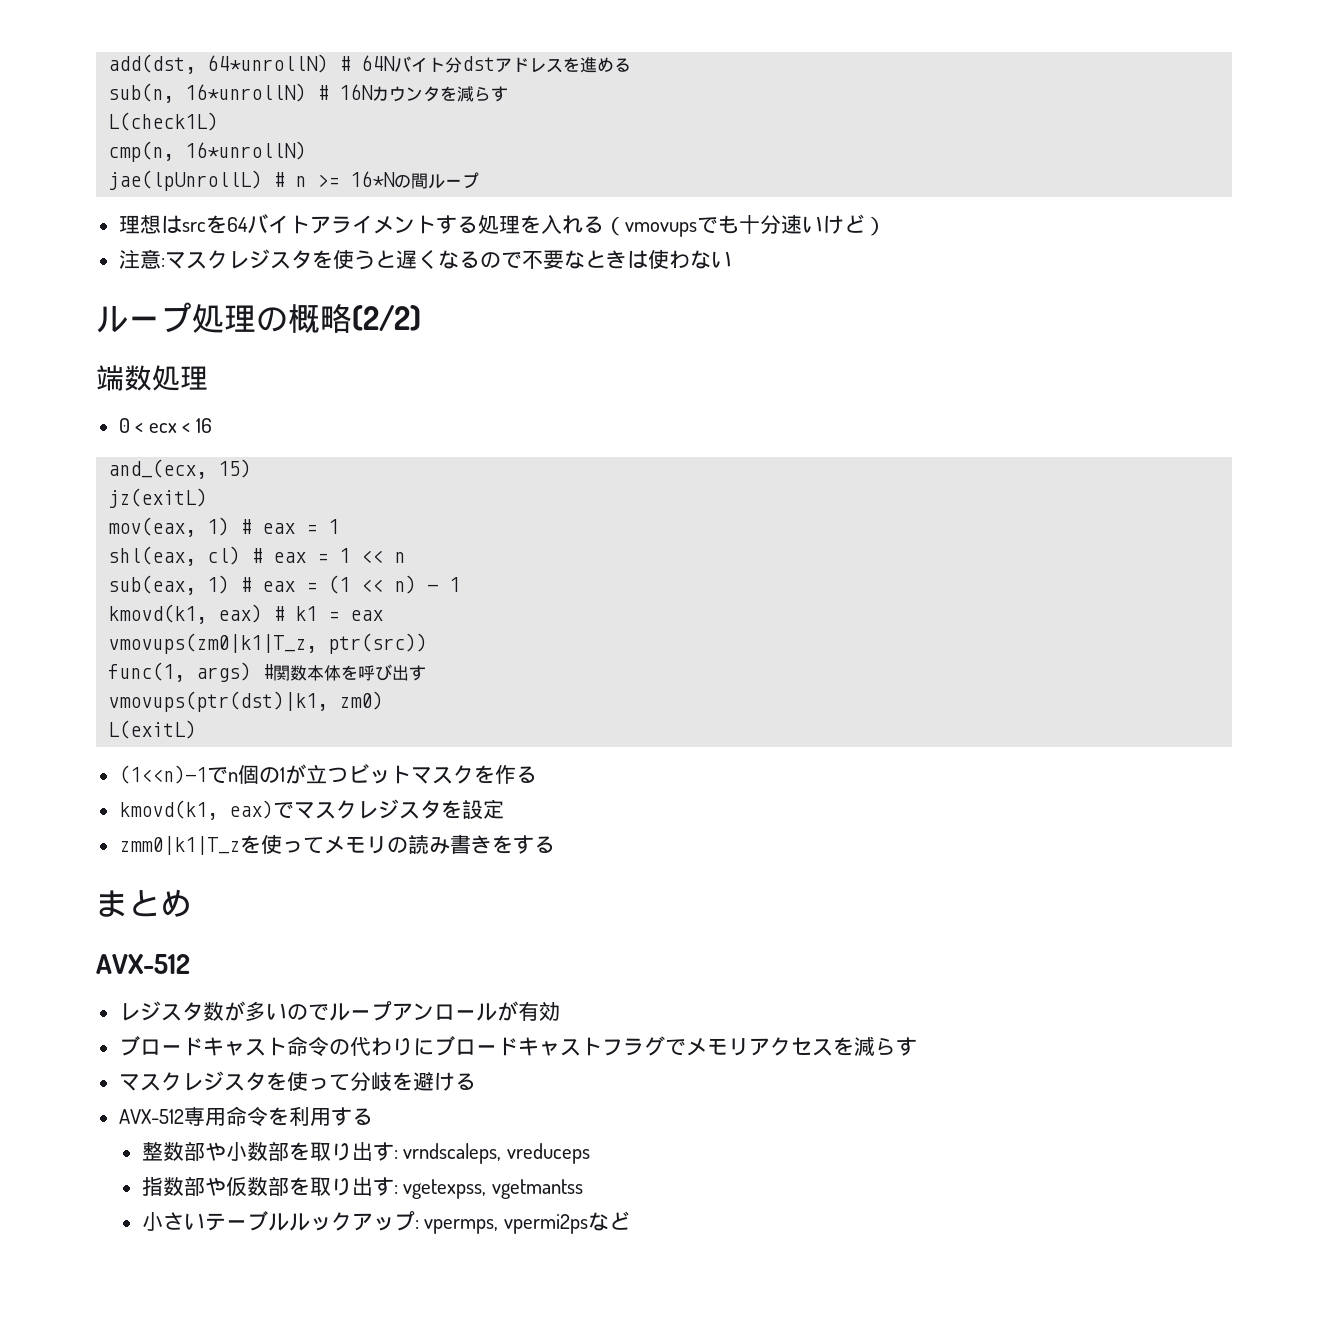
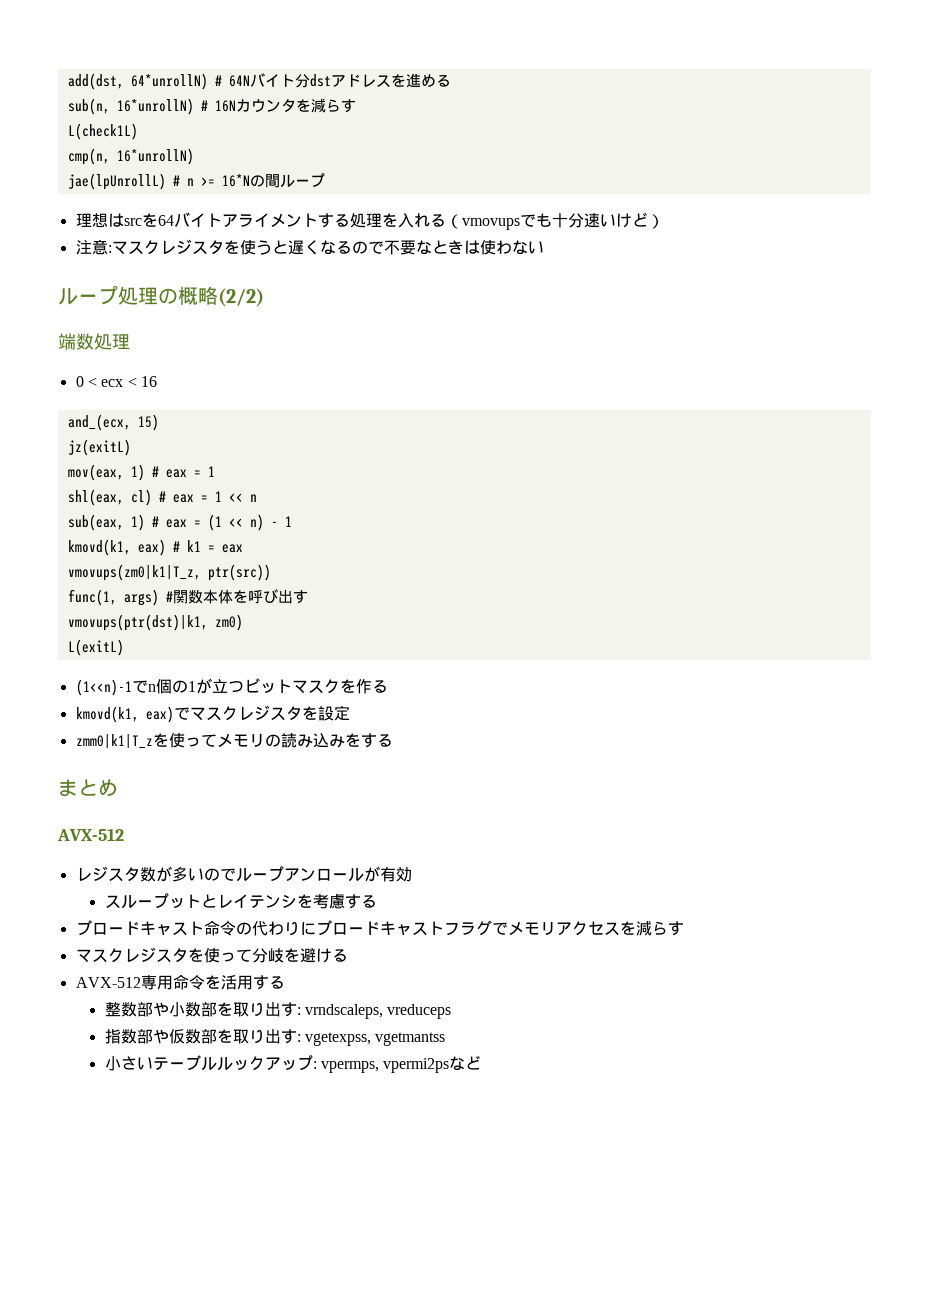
- zmm0|k1|T_zを使ってメモリの読み書きをする
+ zmm0|k1|T_zを使ってメモリの読み込みをする
+ スループットとレイテンシを考慮する
- AVX-512専用命令を利用する
+ AVX-512専用命令を活用する

